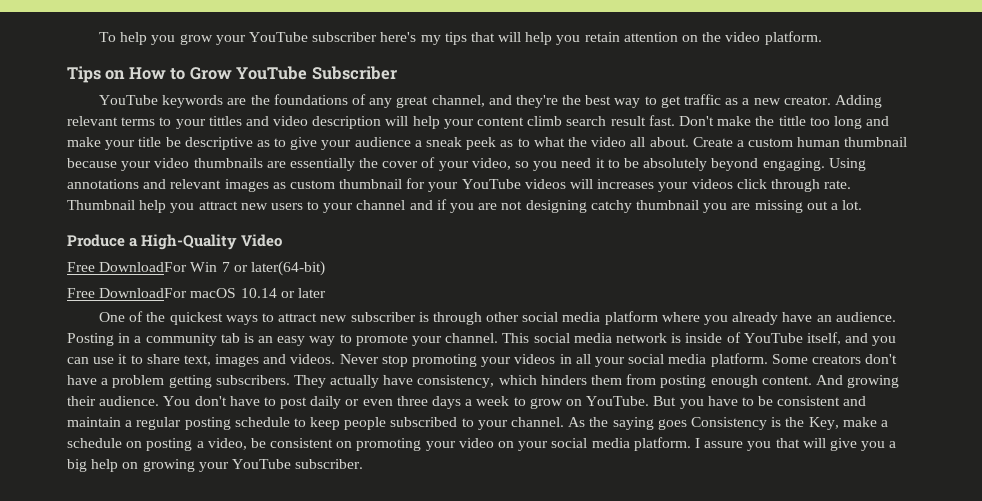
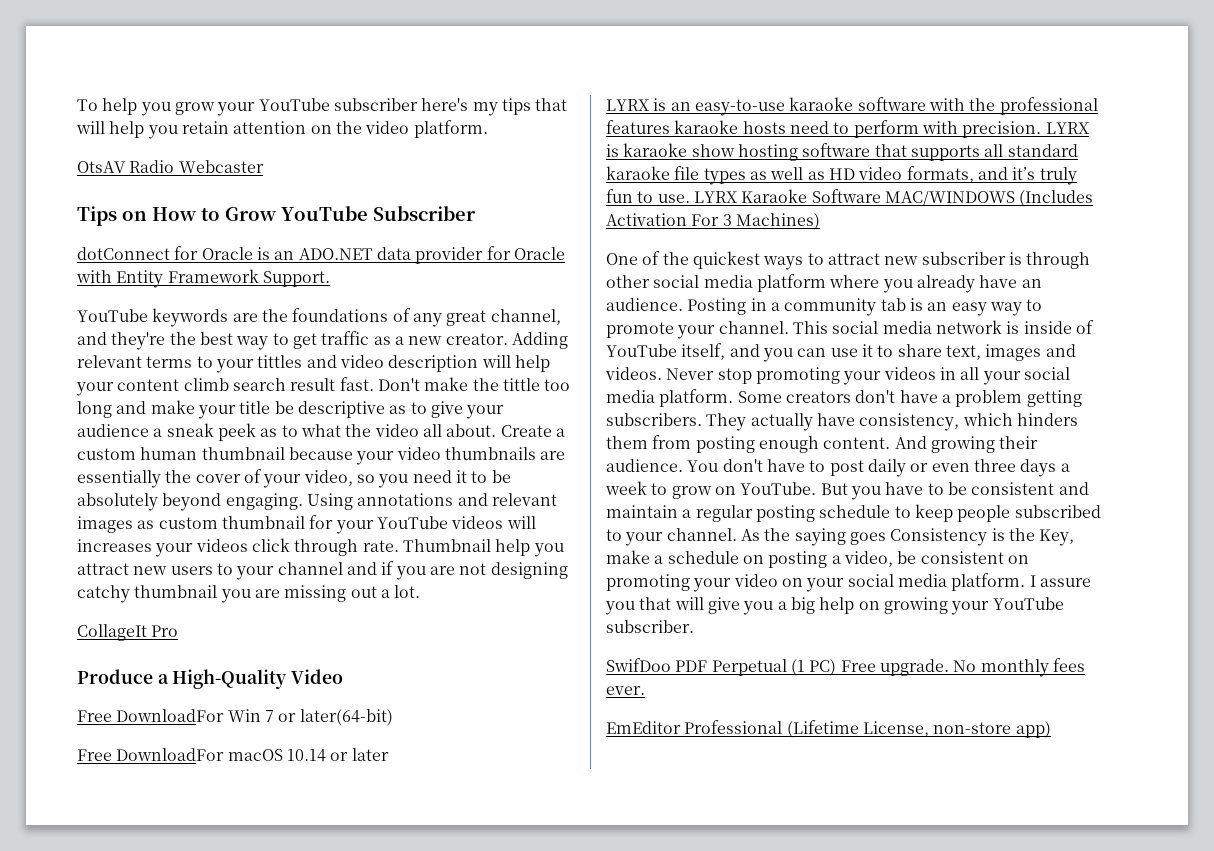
+ OtsAV Radio Webcaster
+ dotConnect for Oracle is an ADO.NET data provider for Oracle with Entity Framework Support.
+ CollageIt Pro
+ LYRX is an easy-to-use karaoke software with the professional features karaoke hosts need to perform with precision. LYRX is karaoke show hosting software that supports all standard karaoke file types as well as HD video formats, and it’s truly fun to use. LYRX Karaoke Software MAC/WINDOWS (Includes Activation For 3 Machines)
+ SwifDoo PDF Perpetual (1 PC) Free upgrade. No monthly fees ever.
+ EmEditor Professional (Lifetime License, non-store app)

